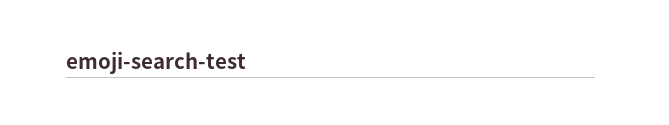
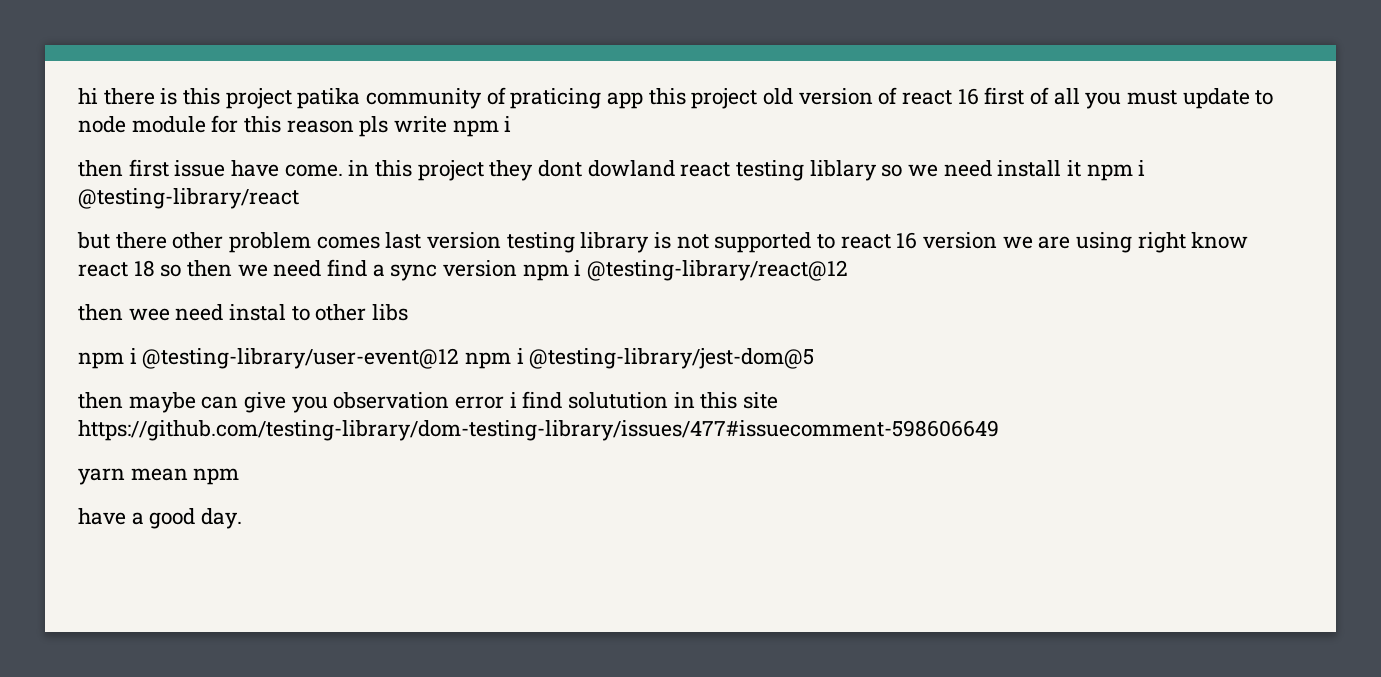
- emoji-search-test
+ hi there is this project patika community of praticing app this project old version of react 16 first of all you must update to node module for this reason pls write npm i
+ then first issue have come. in this project they dont dowland react testing liblary so we need install it npm i @testing-library/react
+ but there other problem comes last version testing library is not supported to react 16 version we are using right know react 18 so then we need find a sync version npm i @testing-library/react@12
+ then wee need instal to other libs
+ npm i @testing-library/user-event@12 npm i @testing-library/jest-dom@5
+ then maybe can give you observation error i find solutution in this site https://github.com/testing-library/dom-testing-library/issues/477#issuecomment-598606649
+ yarn mean npm
+ have a good day.

